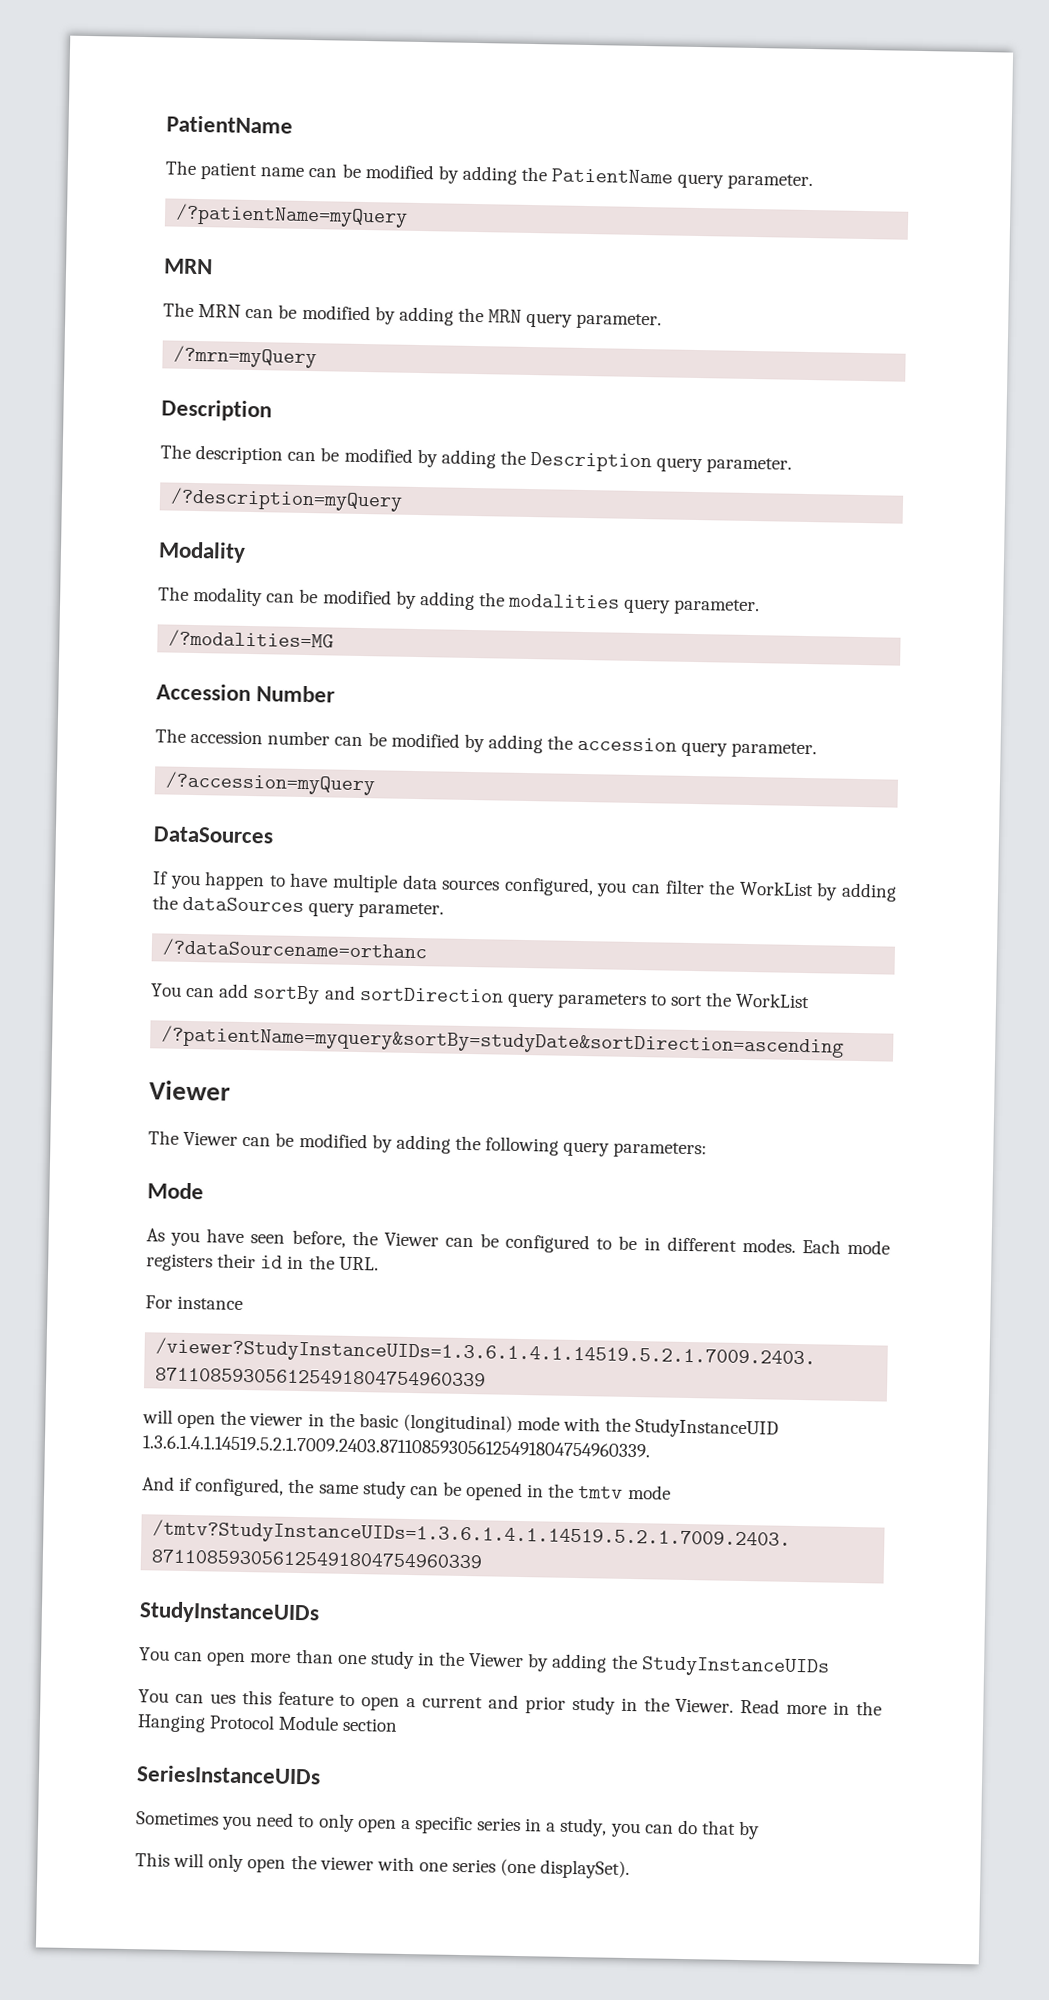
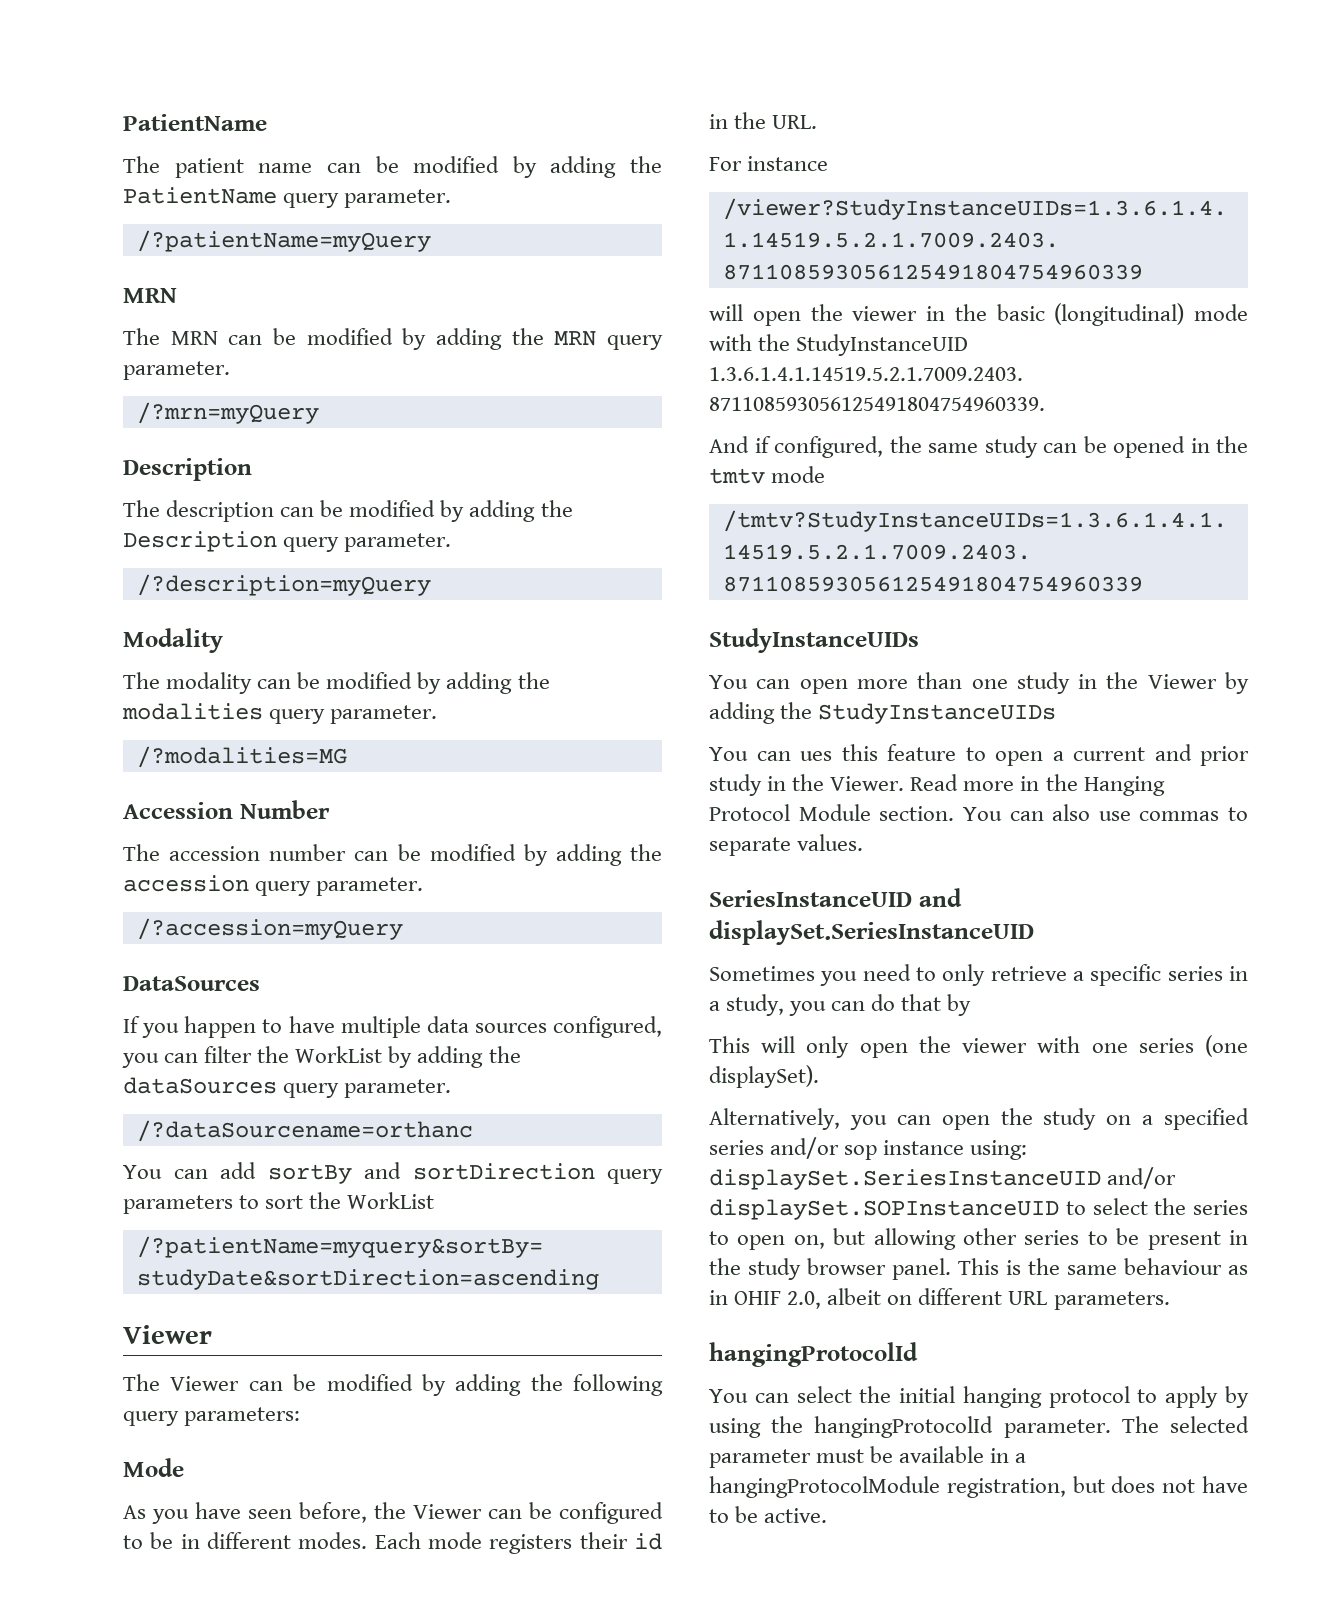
- Read more in the Hanging Protocol Module section
- SeriesInstanceUIDs
+ Read more in the Hanging Protocol Module section. You can also use commas to separate values.
+ SeriesInstanceUID and displaySet.SeriesInstanceUID
- Sometimes you need to only open a specific series in a study, you can do that by
+ Sometimes you need to only retrieve a specific series in a study, you can do that by
+ Alternatively, you can open the study on a specified series and/or sop instance using: displaySet.SeriesInstanceUID and/or displaySet.SOPInstanceUID to select the series to open on, but allowing other series to be present in the study browser panel. This is the same behaviour as in OHIF 2.0, albeit on different URL parameters.
+ hangingProtocolId
+ You can select the initial hanging protocol to apply by using the hangingProtocolId parameter. The selected parameter must be available in a hangingProtocolModule registration, but does not have to be active.

